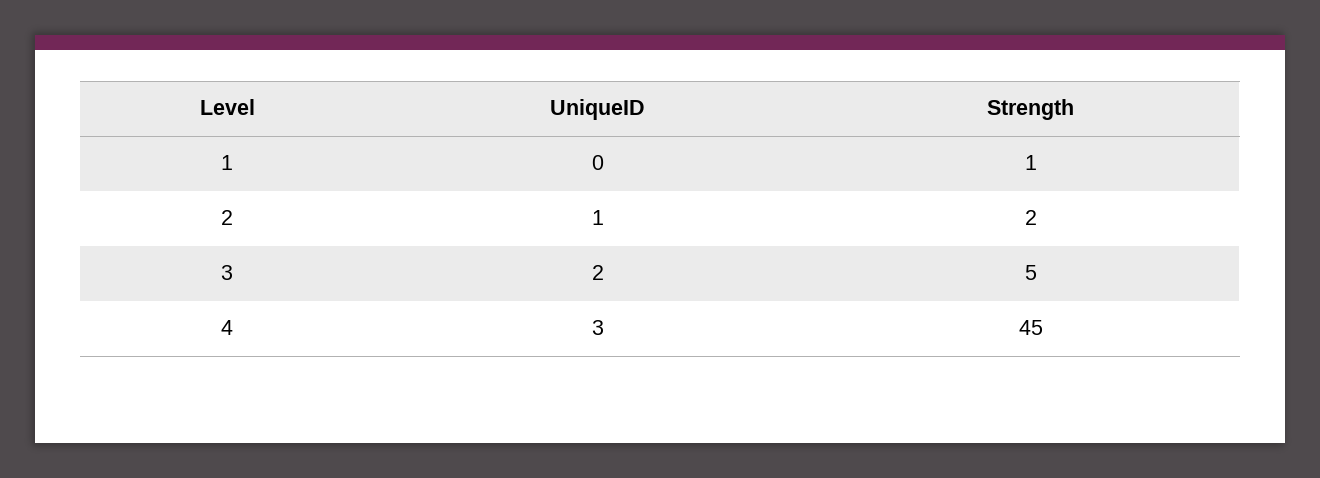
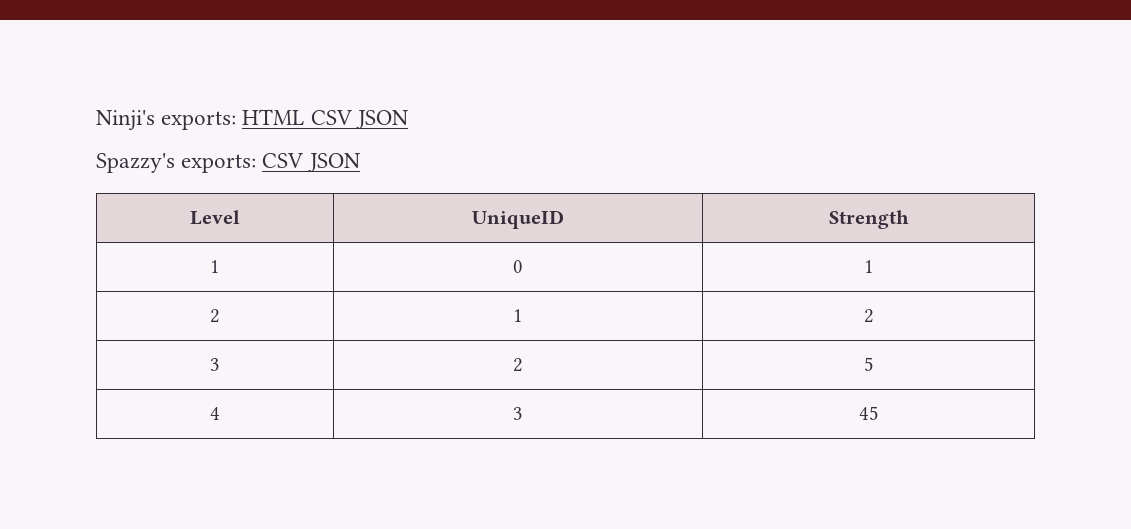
+ Ninji's exports: HTML CSV JSON
+ Spazzy's exports: CSV JSON

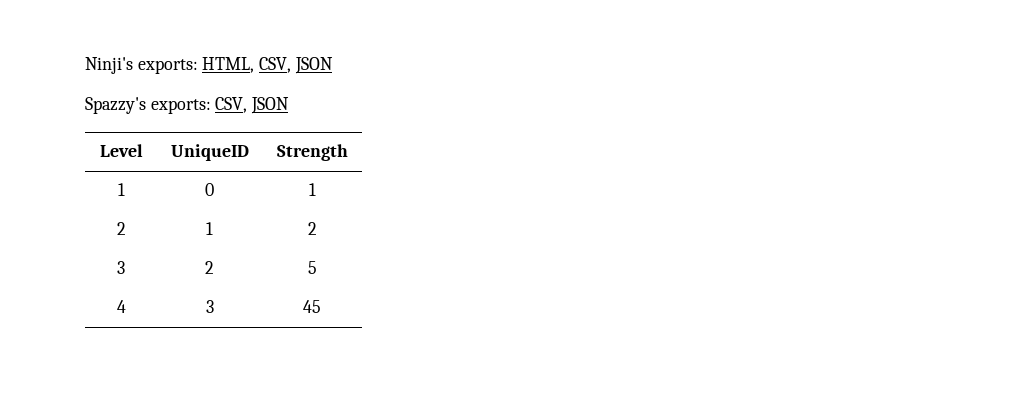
- Ninji's exports: HTML CSV JSON
+ Ninji's exports: HTML, CSV, JSON
- Spazzy's exports: CSV JSON
+ Spazzy's exports: CSV, JSON

